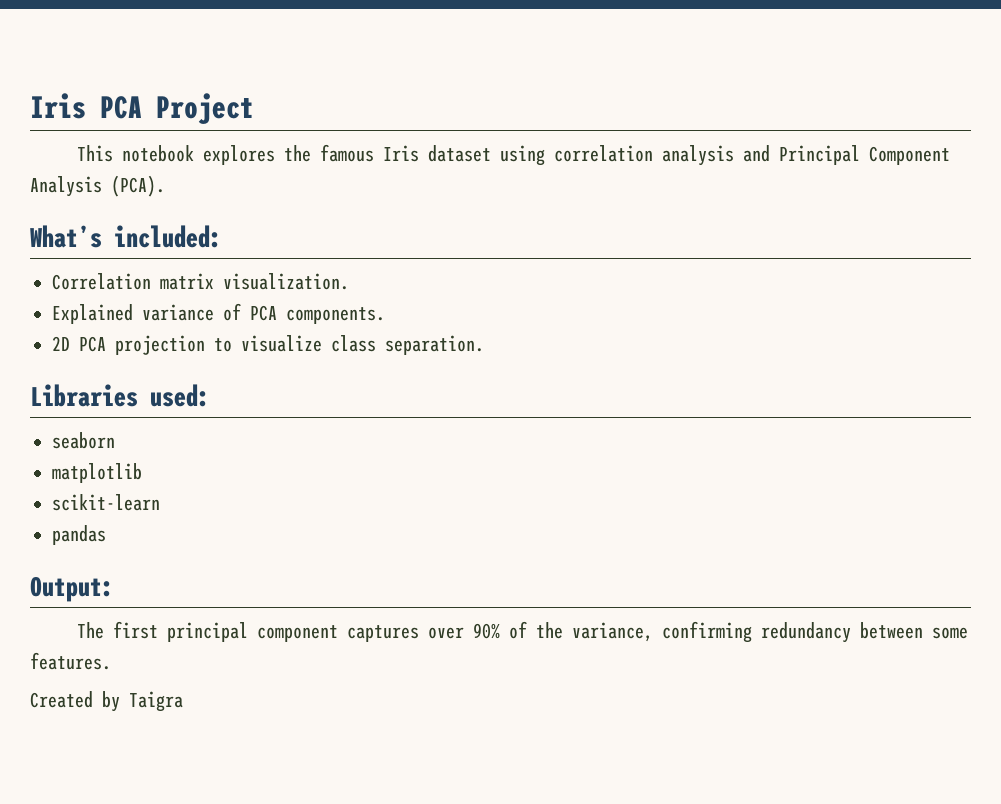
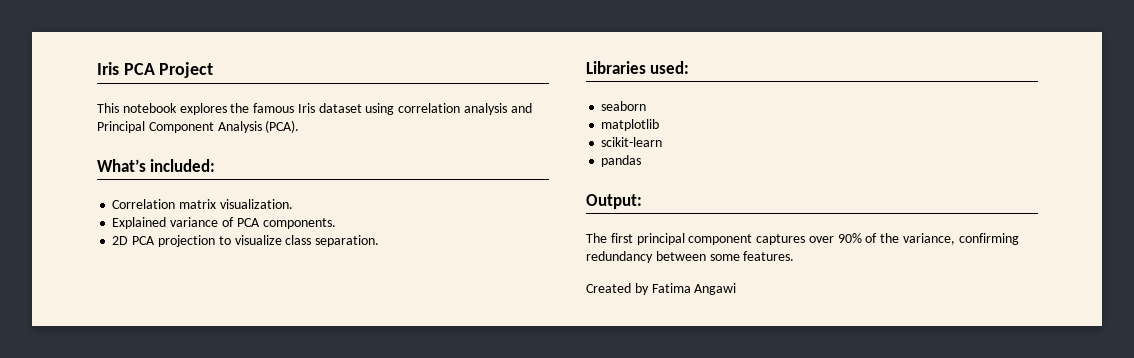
- Created by Taigra
+ Created by Fatima Angawi

